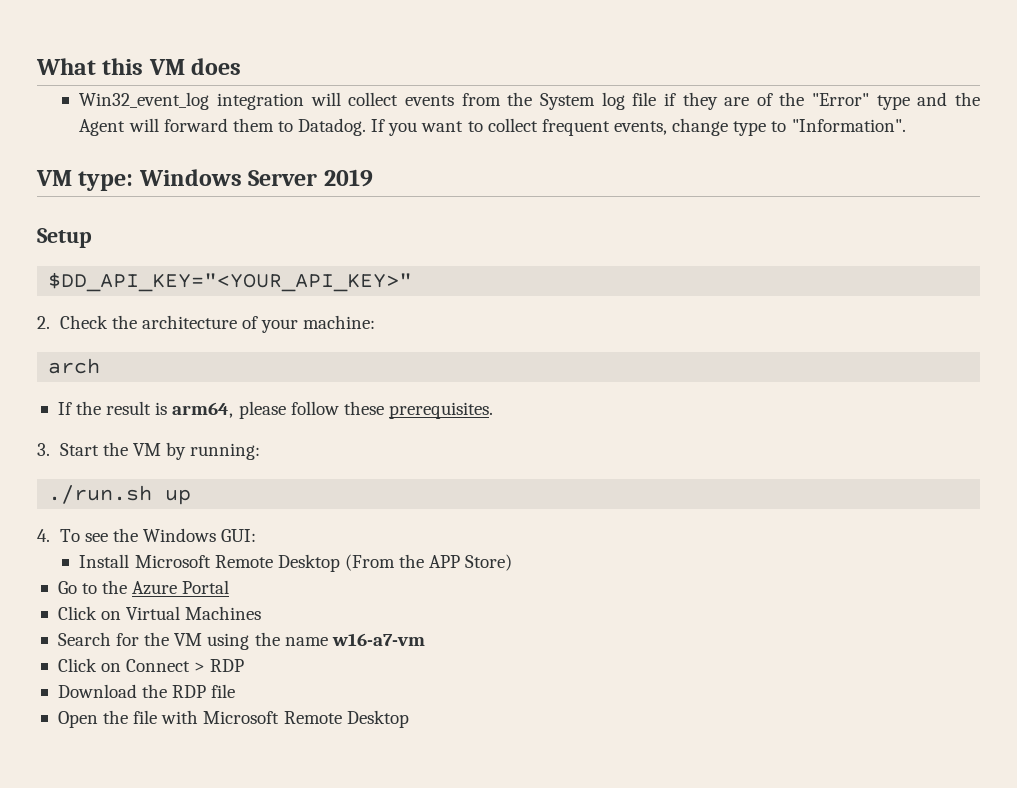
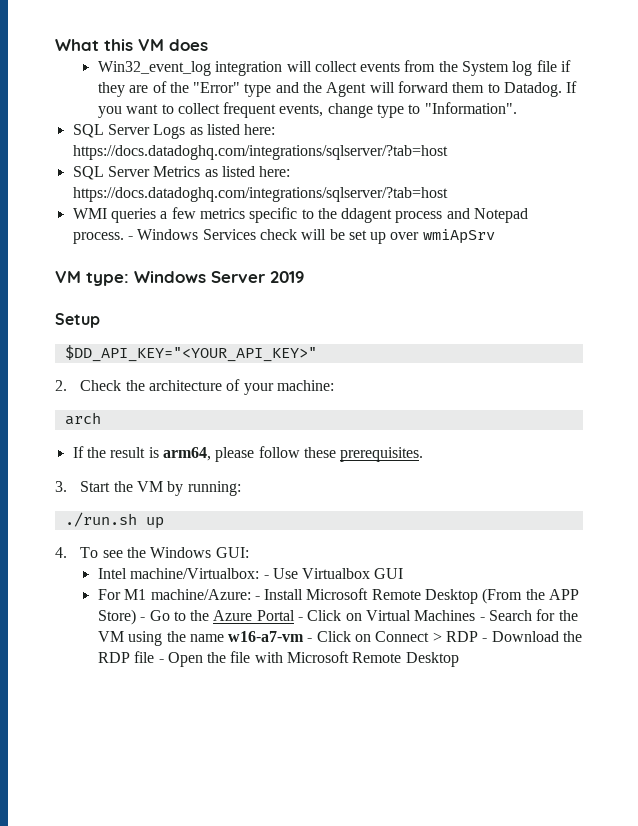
+ SQL Server Logs as listed here: https://docs.datadoghq.com/integrations/sqlserver/?tab=host
+ SQL Server Metrics as listed here: https://docs.datadoghq.com/integrations/sqlserver/?tab=host
+ WMI queries a few metrics specific to the ddagent process and Notepad process. - Windows Services check will be set up over wmiApSrv
- Install Microsoft Remote Desktop (From the APP Store)
- Go to the Azure Portal
- Click on Virtual Machines
- Search for the VM using the name w16-a7-vm
- Click on Connect > RDP
- Download the RDP file
- Open the file with Microsoft Remote Desktop
+ Intel machine/Virtualbox: - Use Virtualbox GUI
+ For M1 machine/Azure: - Install Microsoft Remote Desktop (From the APP Store) - Go to the Azure Portal - Click on Virtual Machines - Search for the VM using the name w16-a7-vm - Click on Connect > RDP - Download the RDP file - Open the file with Microsoft Remote Desktop

